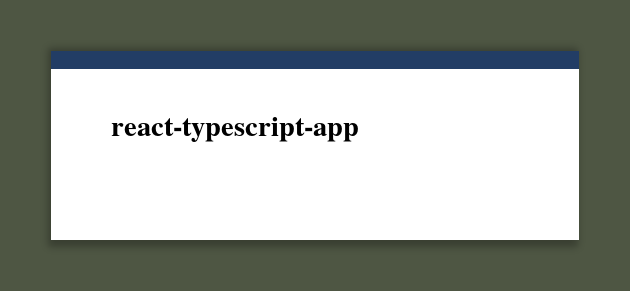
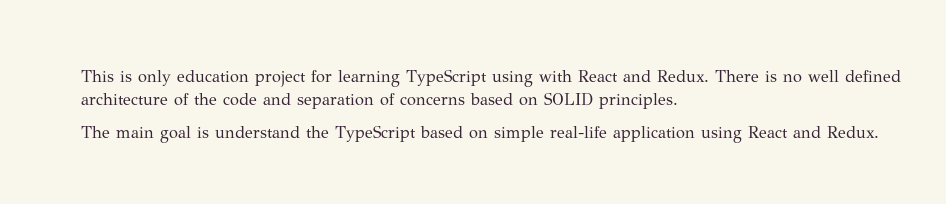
- react-typescript-app
+ This is only education project for learning TypeScript using with React and Redux. There is no well defined architecture of the code and separation of concerns based on SOLID principles.
+ The main goal is understand the TypeScript based on simple real-life application using React and Redux.

